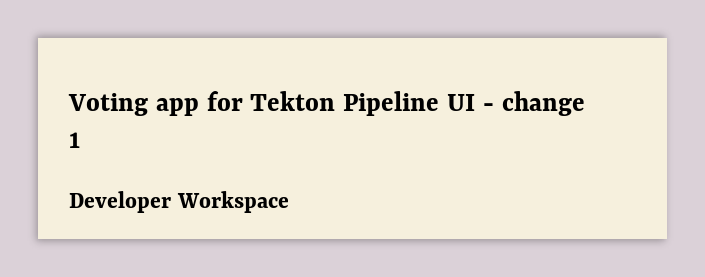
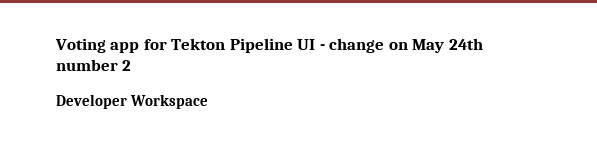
- Voting app for Tekton Pipeline UI - change 1
+ Voting app for Tekton Pipeline UI - change on May 24th number 2

